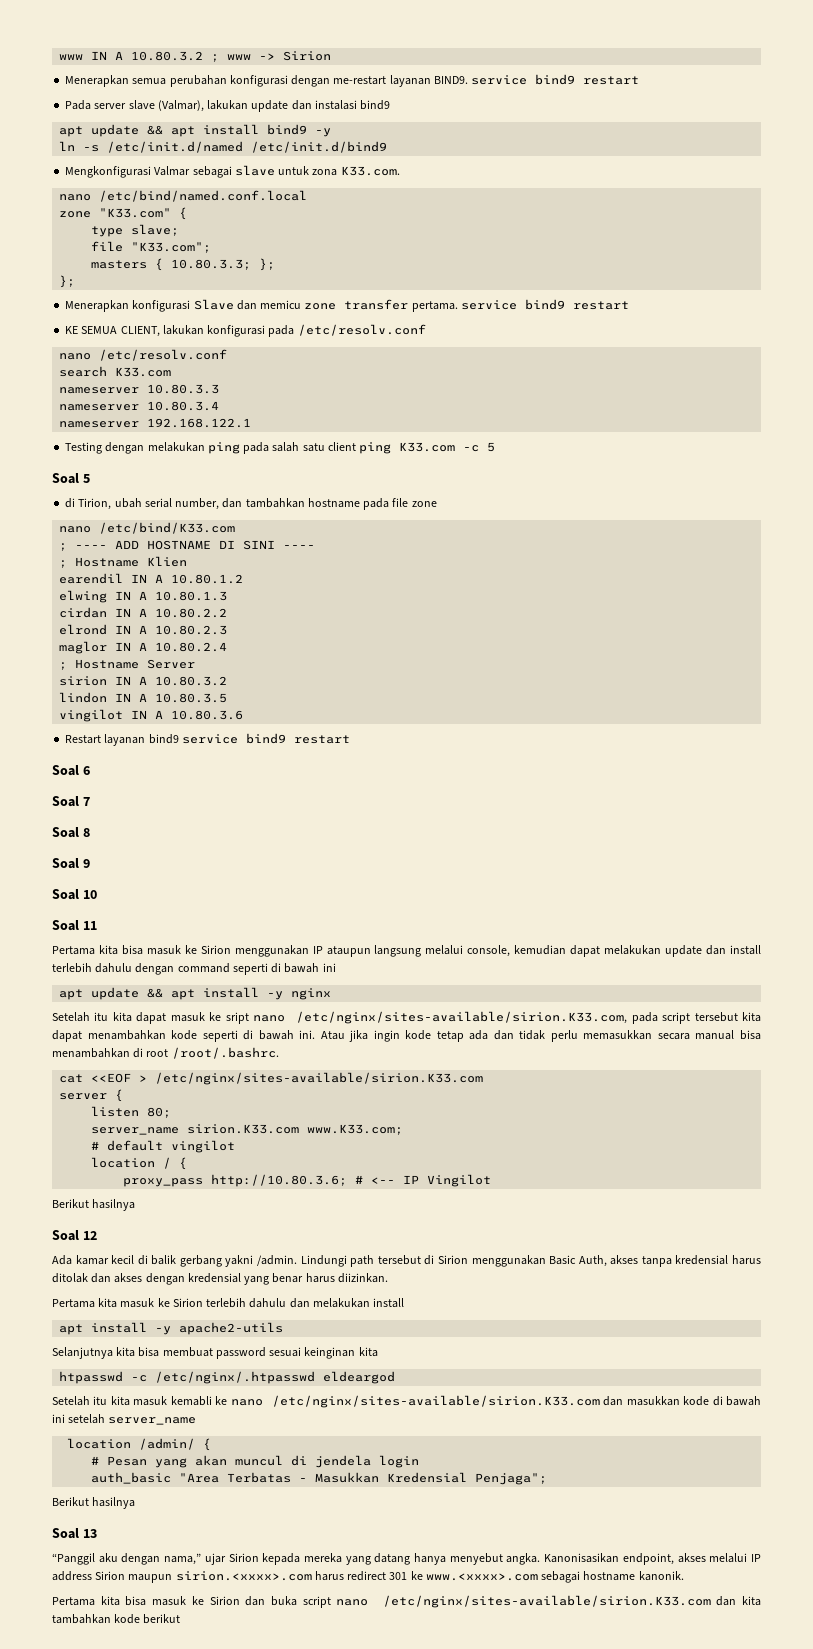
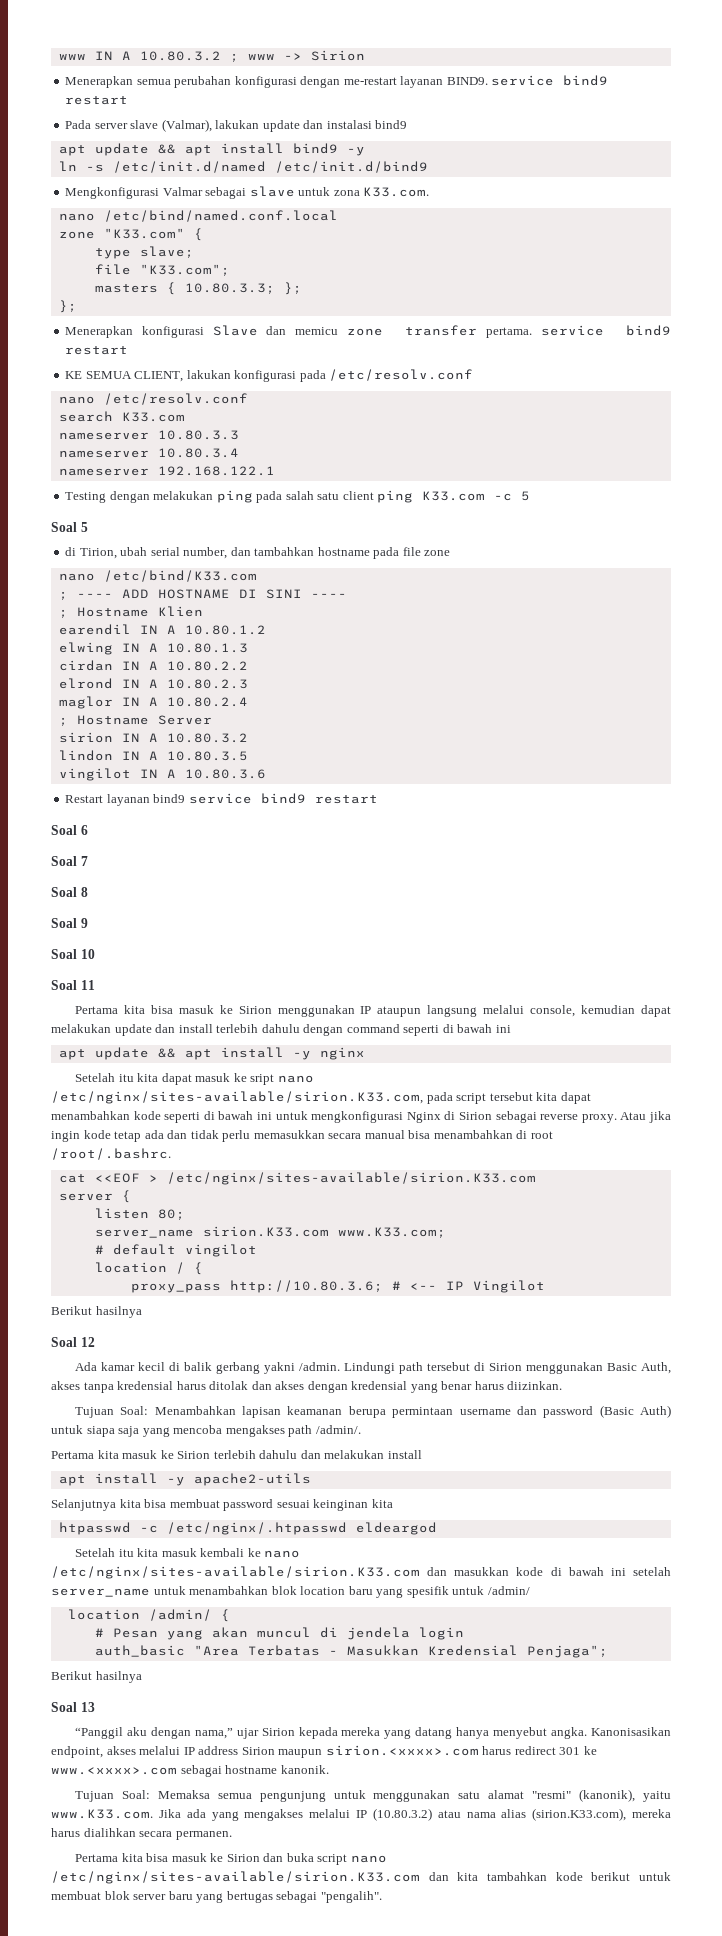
- Setelah itu kita dapat masuk ke sript nano /etc/nginx/sites-available/sirion.K33.com, pada script tersebut kita dapat menambahkan kode seperti di bawah ini.
+ Setelah itu kita dapat masuk ke sript nano /etc/nginx/sites-available/sirion.K33.com, pada script tersebut kita dapat menambahkan kode seperti di bawah ini untuk mengkonfigurasi Nginx di Sirion sebagai reverse proxy.
+ Tujuan Soal: Menambahkan lapisan keamanan berupa permintaan username dan password (Basic Auth) untuk siapa saja yang mencoba mengakses path /admin/.
- Setelah itu kita masuk kemabli ke nano /etc/nginx/sites-available/sirion.K33.com dan masukkan kode di bawah ini setelah server_name
+ Setelah itu kita masuk kembali ke nano /etc/nginx/sites-available/sirion.K33.com dan masukkan kode di bawah ini setelah server_name untuk menambahkan blok location baru yang spesifik untuk /admin/
+ Tujuan Soal: Memaksa semua pengunjung untuk menggunakan satu alamat "resmi" (kanonik), yaitu www.K33.com. Jika ada yang mengakses melalui IP (10.80.3.2) atau nama alias (sirion.K33.com), mereka harus dialihkan secara permanen.
- Pertama kita bisa masuk ke Sirion dan buka script nano /etc/nginx/sites-available/sirion.K33.com dan kita tambahkan kode berikut
+ Pertama kita bisa masuk ke Sirion dan buka script nano /etc/nginx/sites-available/sirion.K33.com dan kita tambahkan kode berikut untuk membuat blok server baru yang bertugas sebagai "pengalih".

